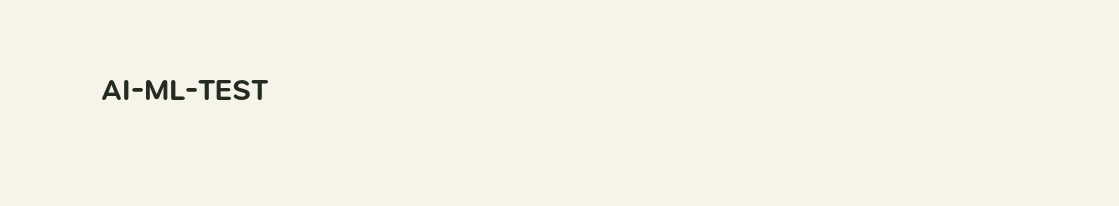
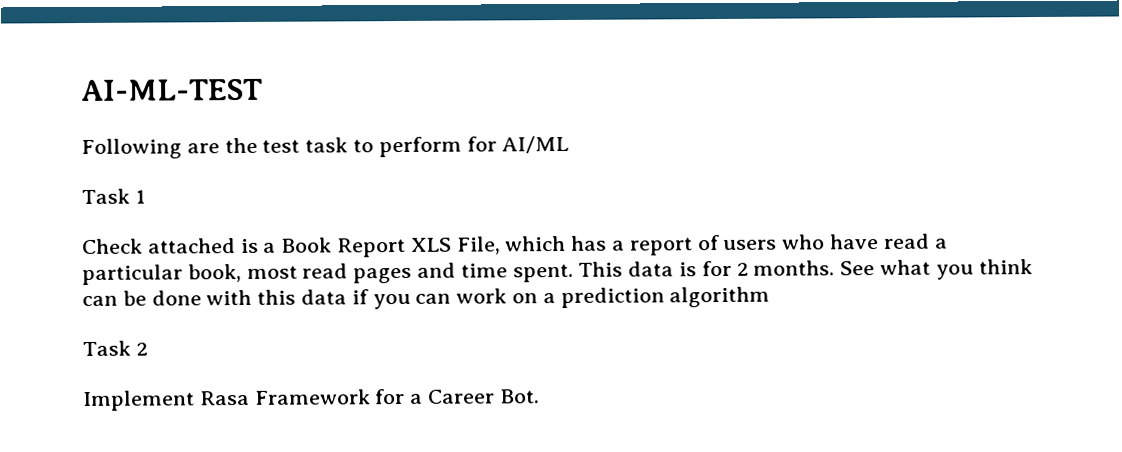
+ Following are the test task to perform for AI/ML
+ Task 1
+ Check attached is a Book Report XLS File, which has a report of users who have read a particular book, most read pages and time spent. This data is for 2 months. See what you think can be done with this data if you can work on a prediction algorithm
+ Task 2
+ Implement Rasa Framework for a Career Bot.

